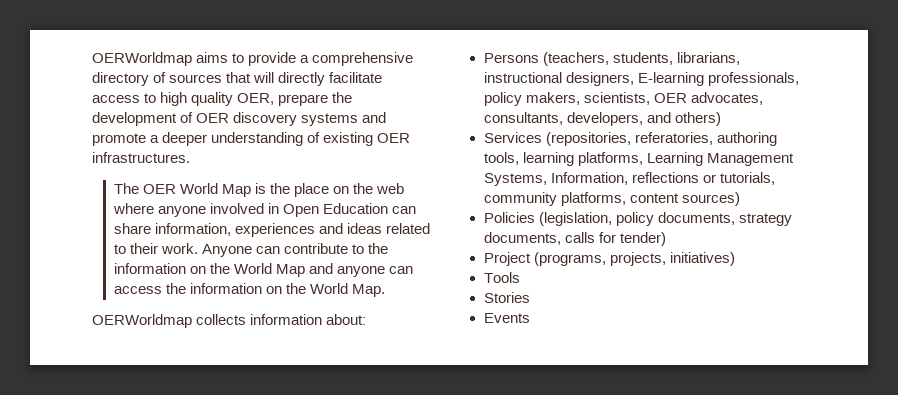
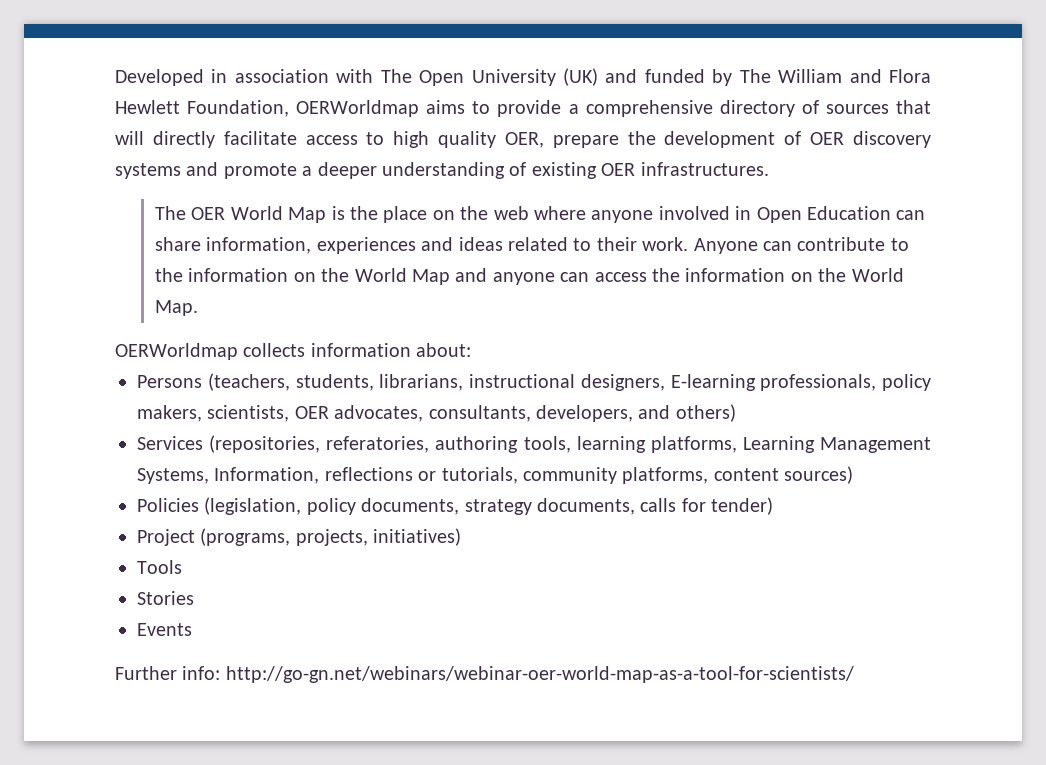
- OERWorldmap aims to provide a comprehensive directory of sources that will directly facilitate access to high quality OER, prepare the development of OER discovery systems and promote a deeper understanding of existing OER infrastructures.
+ Developed in association with The Open University (UK) and funded by The William and Flora Hewlett Foundation, OERWorldmap aims to provide a comprehensive directory of sources that will directly facilitate access to high quality OER, prepare the development of OER discovery systems and promote a deeper understanding of existing OER infrastructures.
+ Further info: http://go-gn.net/webinars/webinar-oer-world-map-as-a-tool-for-scientists/

